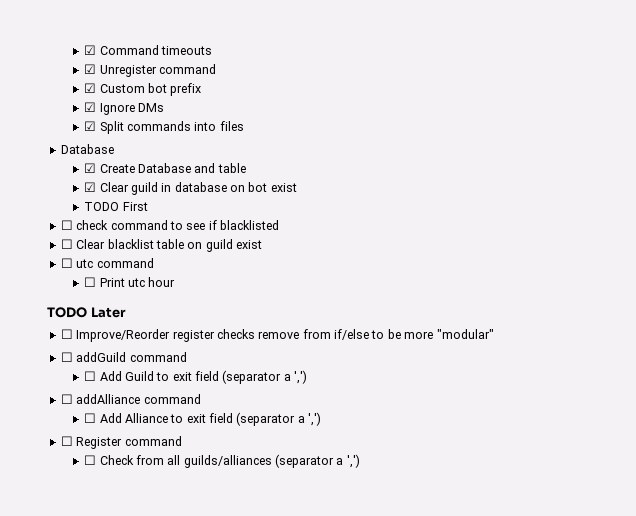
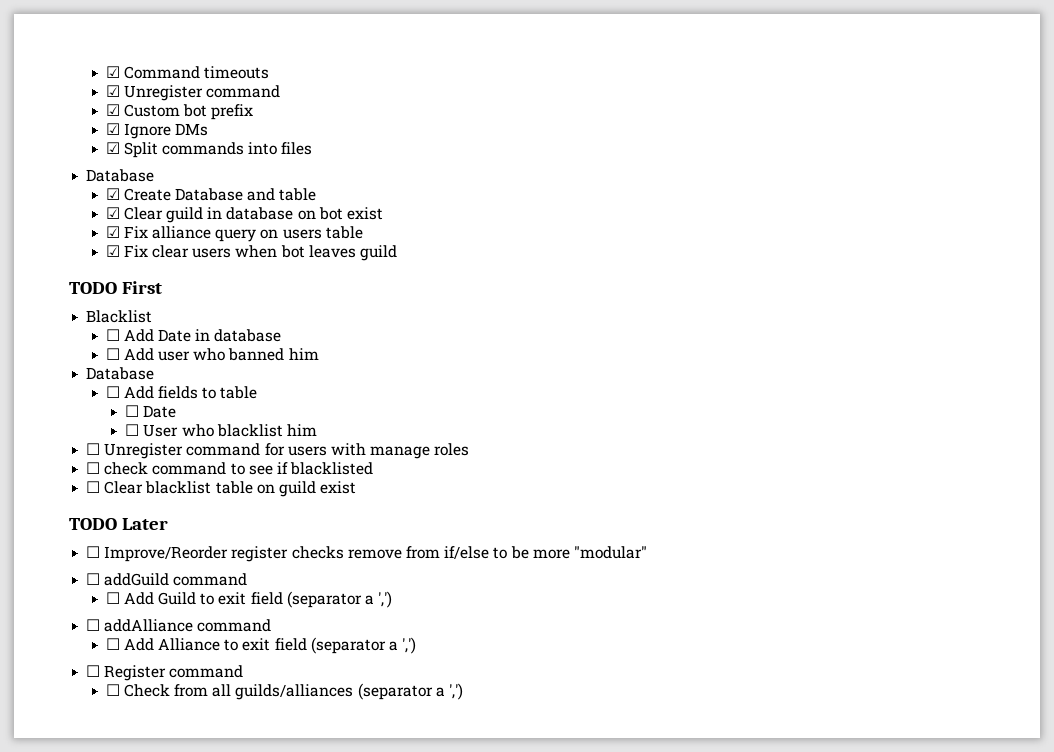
+ ☑ Fix alliance query on users table
+ ☑ Fix clear users when bot leaves guild
  TODO First
+ Blacklist
+ ☐ Add Date in database
+ ☐ Add user who banned him
+ Database
+ ☐ Add fields to table
+ ☐ Date
+ ☐ User who blacklist him
+ ☐ Unregister command for users with manage roles
- ☐ utc command
- ☐ Print utc hour

